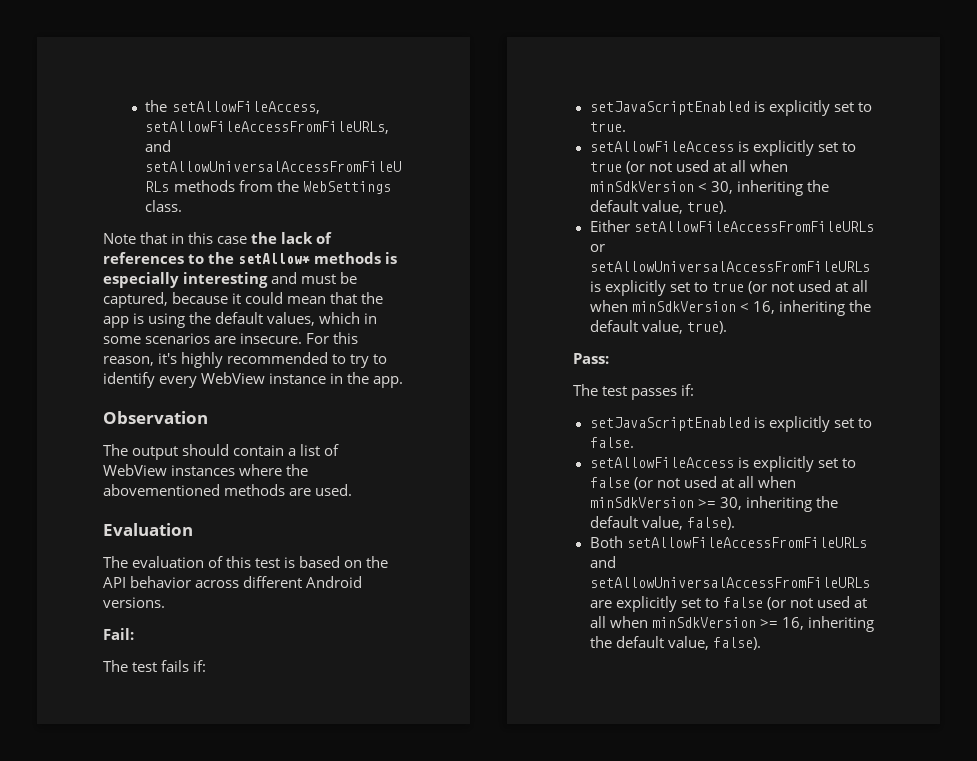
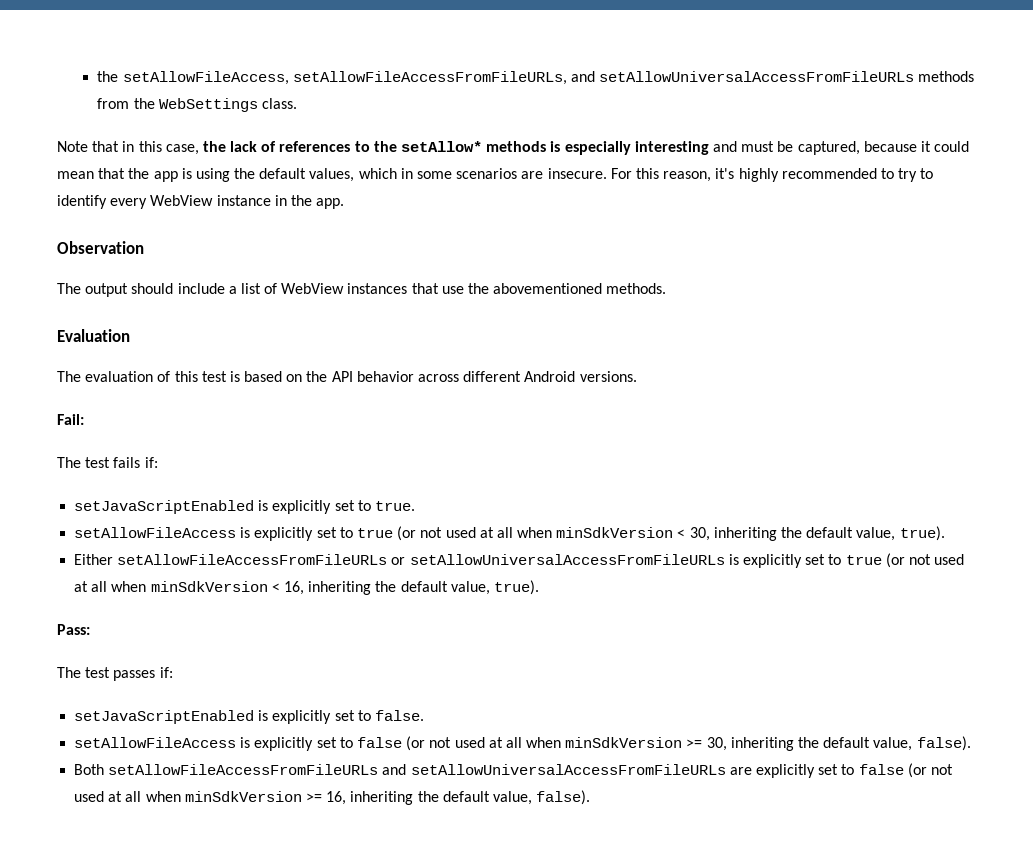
- Note that in this case the lack of references to the setAllow* methods is especially interesting and must be captured, because it could mean that the app is using the default values, which in some scenarios are insecure.
+ Note that in this case, the lack of references to the setAllow* methods is especially interesting and must be captured, because it could mean that the app is using the default values, which in some scenarios are insecure.
- The output should contain a list of WebView instances where the abovementioned methods are used.
+ The output should include a list of WebView instances that use the abovementioned methods.

